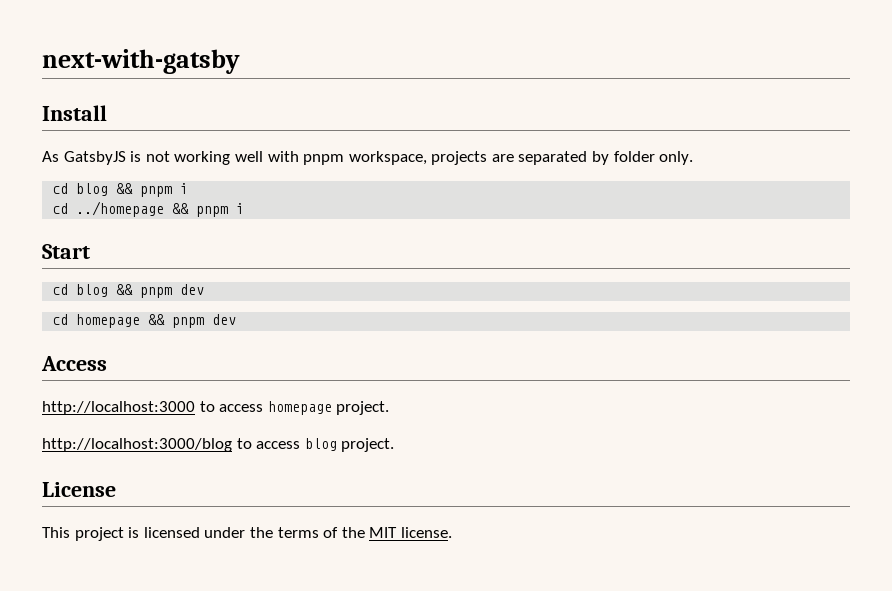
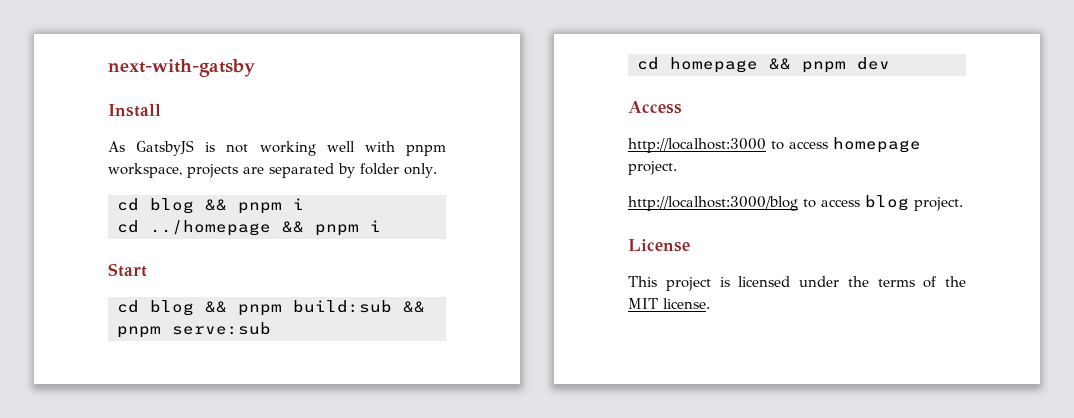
- cd blog && pnpm dev
+ cd blog && pnpm build:sub && pnpm serve:sub

